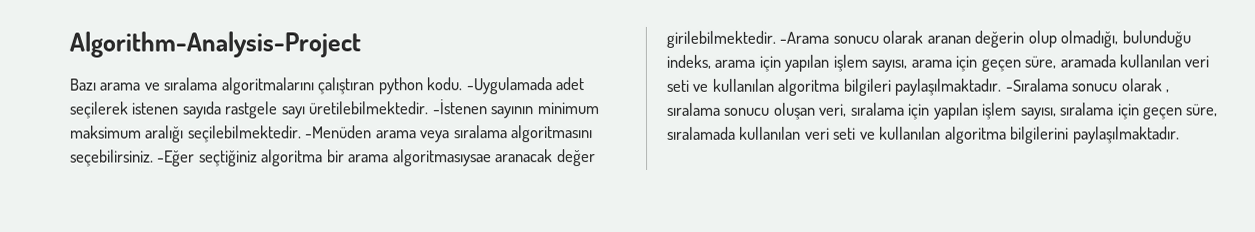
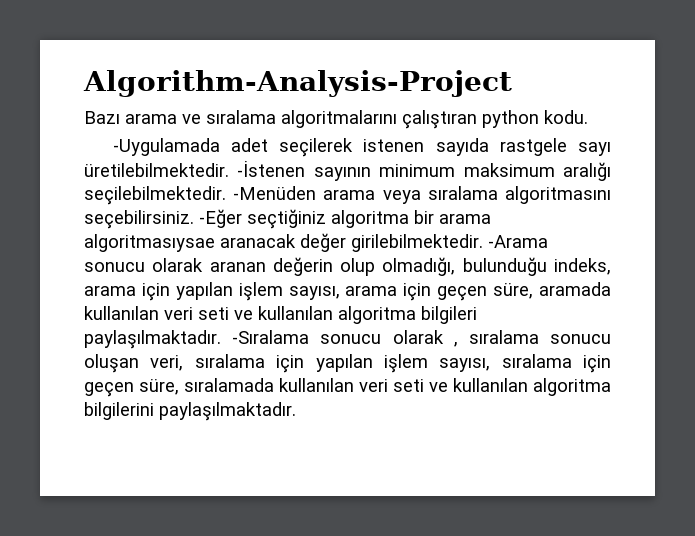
- Bazı arama ve sıralama algoritmalarını çalıştıran python kodu. -Uygulamada adet seçilerek istenen sayıda rastgele sayı üretilebilmektedir.
+ Bazı arama ve sıralama algoritmalarını çalıştıran python kodu.
+ -Uygulamada adet seçilerek istenen sayıda rastgele sayı üretilebilmektedir.

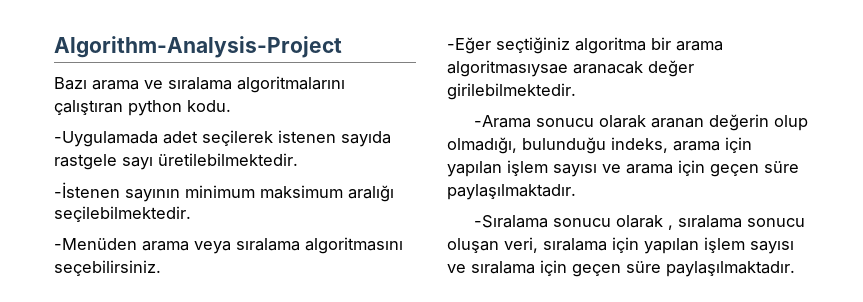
- -Uygulamada adet seçilerek istenen sayıda rastgele sayı üretilebilmektedir. -İstenen sayının minimum maksimum aralığı seçilebilmektedir. -Menüden arama veya sıralama algoritmasını seçebilirsiniz. -Eğer seçtiğiniz algoritma bir arama algoritmasıysae aranacak değer girilebilmektedir. -Arama sonucu olarak aranan değerin olup olmadığı, bulunduğu indeks, arama için yapılan işlem sayısı, arama için geçen süre, aramada kullanılan veri seti ve kullanılan algoritma bilgileri paylaşılmaktadır. -Sıralama sonucu olarak , sıralama sonucu oluşan veri, sıralama için yapılan işlem sayısı, sıralama için geçen süre, sıralamada kullanılan veri seti ve kullanılan algoritma bilgilerini paylaşılmaktadır.
+ -Uygulamada adet seçilerek istenen sayıda rastgele sayı üretilebilmektedir.
+ -İstenen sayının minimum maksimum aralığı seçilebilmektedir.
+ -Menüden arama veya sıralama algoritmasını seçebilirsiniz.
+ -Eğer seçtiğiniz algoritma bir arama algoritmasıysae aranacak değer girilebilmektedir.
+ -Arama sonucu olarak aranan değerin olup olmadığı, bulunduğu indeks, arama için yapılan işlem sayısı ve arama için geçen süre paylaşılmaktadır.
+ -Sıralama sonucu olarak , sıralama sonucu oluşan veri, sıralama için yapılan işlem sayısı ve sıralama için geçen süre paylaşılmaktadır.

